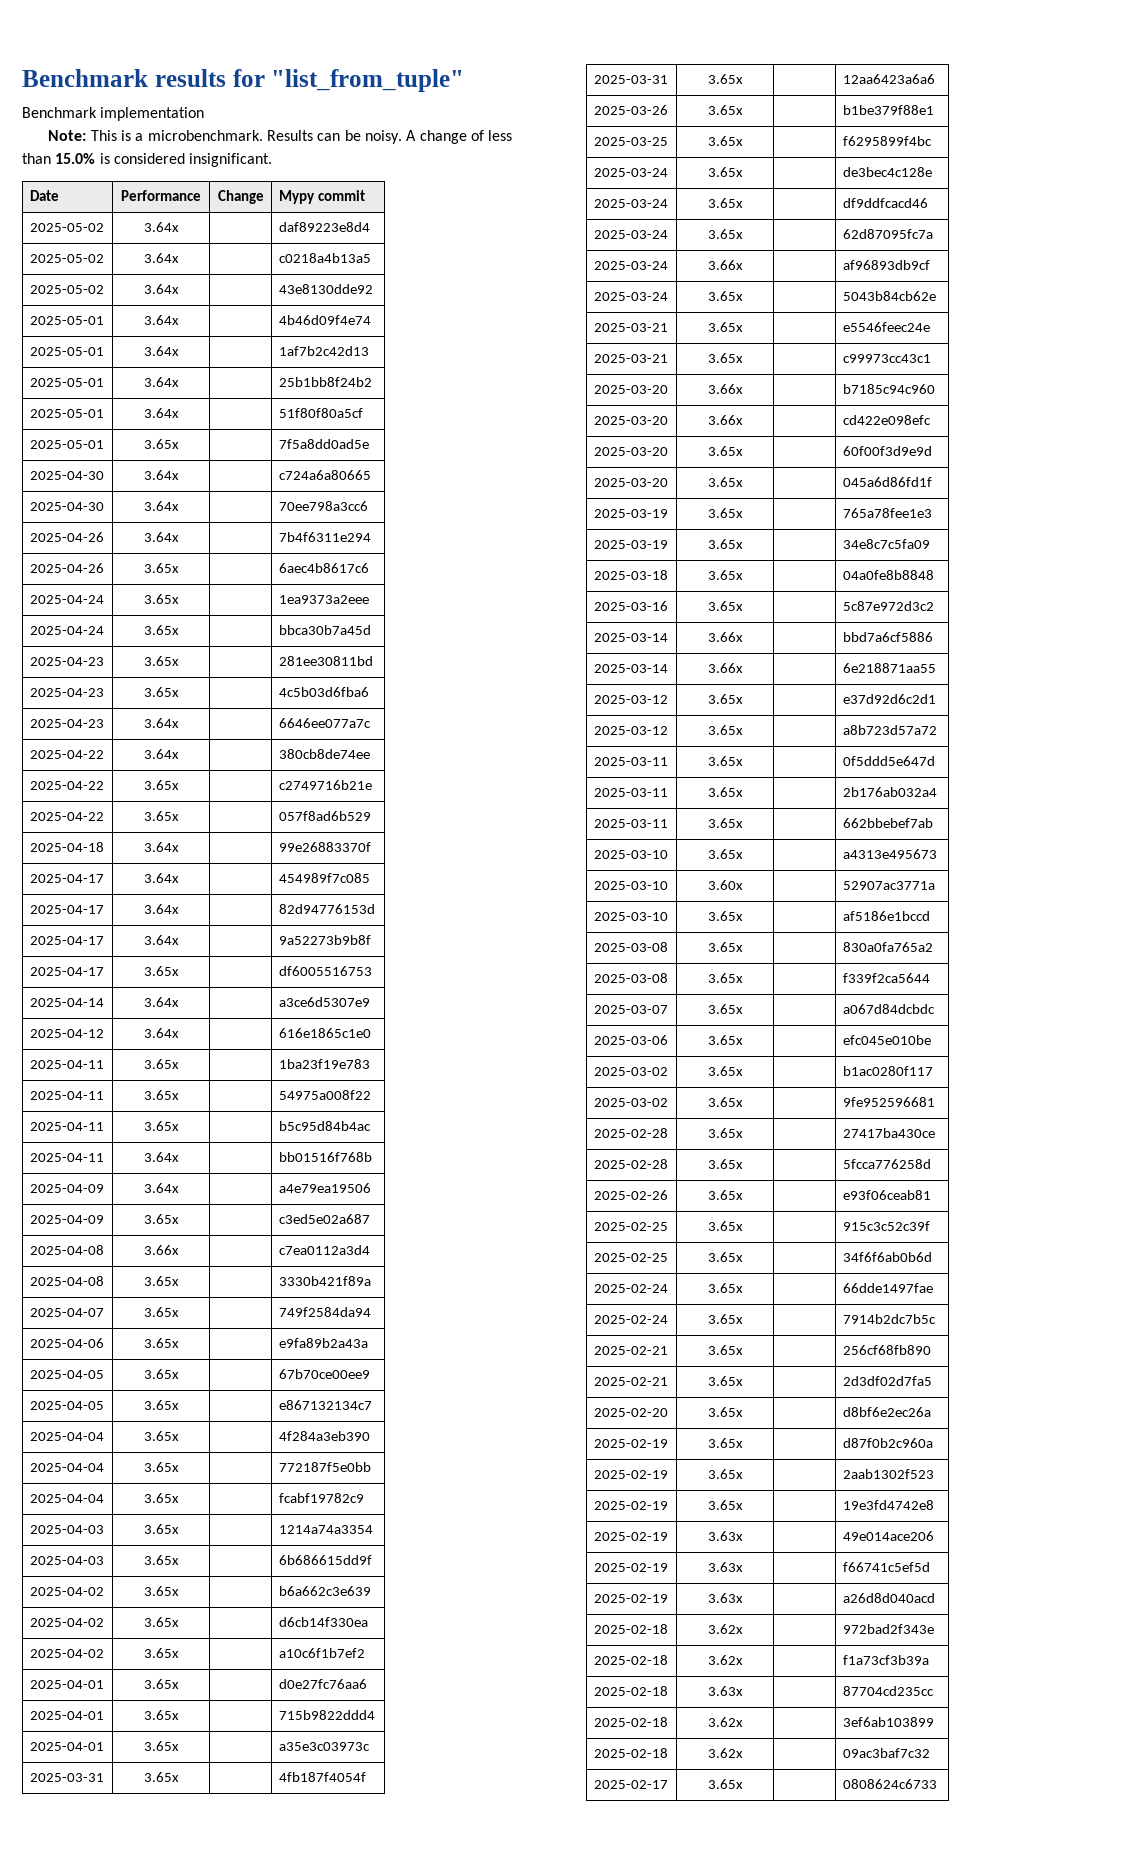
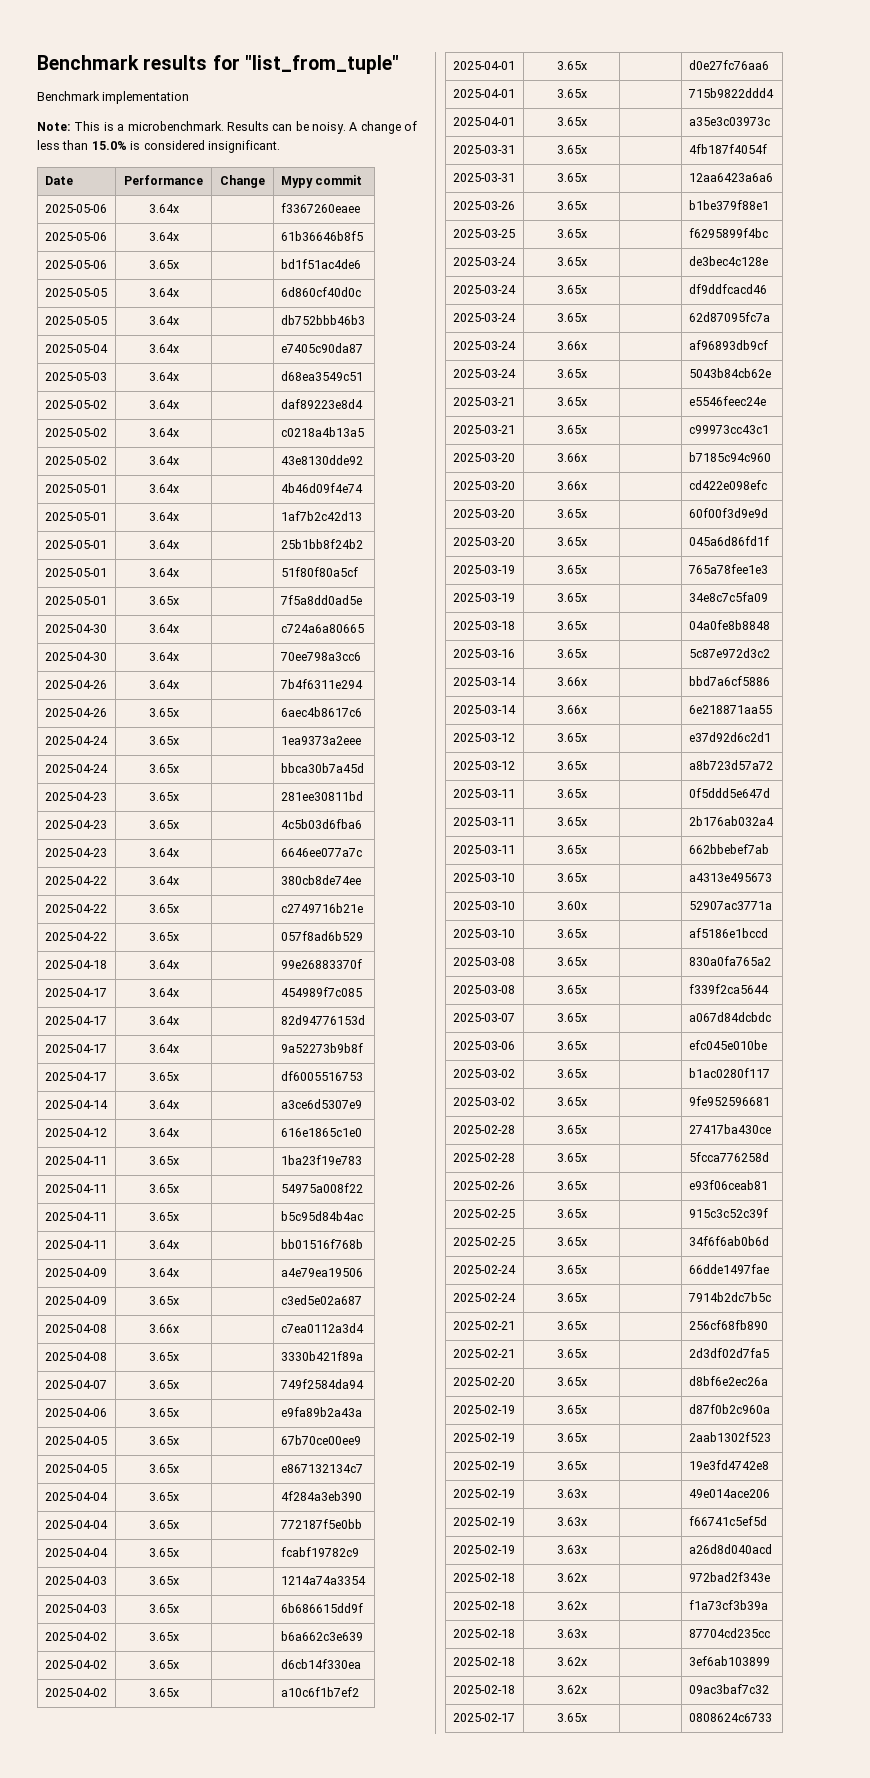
+ 2025-05-06 | 3.64x | | f3367260eaee
+ 2025-05-06 | 3.64x | | 61b36646b8f5
+ 2025-05-06 | 3.65x | | bd1f51ac4de6
+ 2025-05-05 | 3.64x | | 6d860cf40d0c
+ 2025-05-05 | 3.64x | | db752bbb46b3
+ 2025-05-04 | 3.64x | | e7405c90da87
+ 2025-05-03 | 3.64x | | d68ea3549c51

